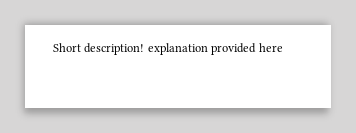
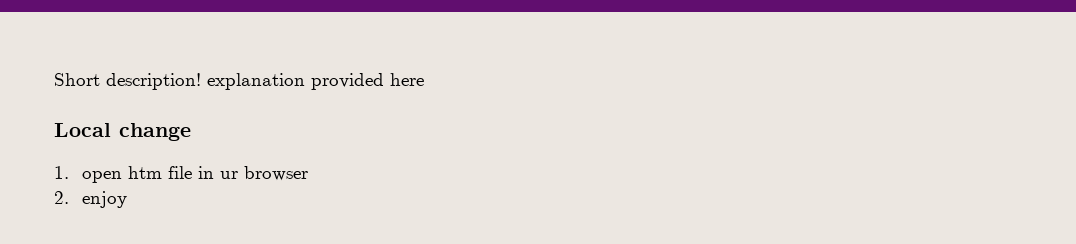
+ Local change
+ 1. open htm file in ur browser
+ 2. enjoy

